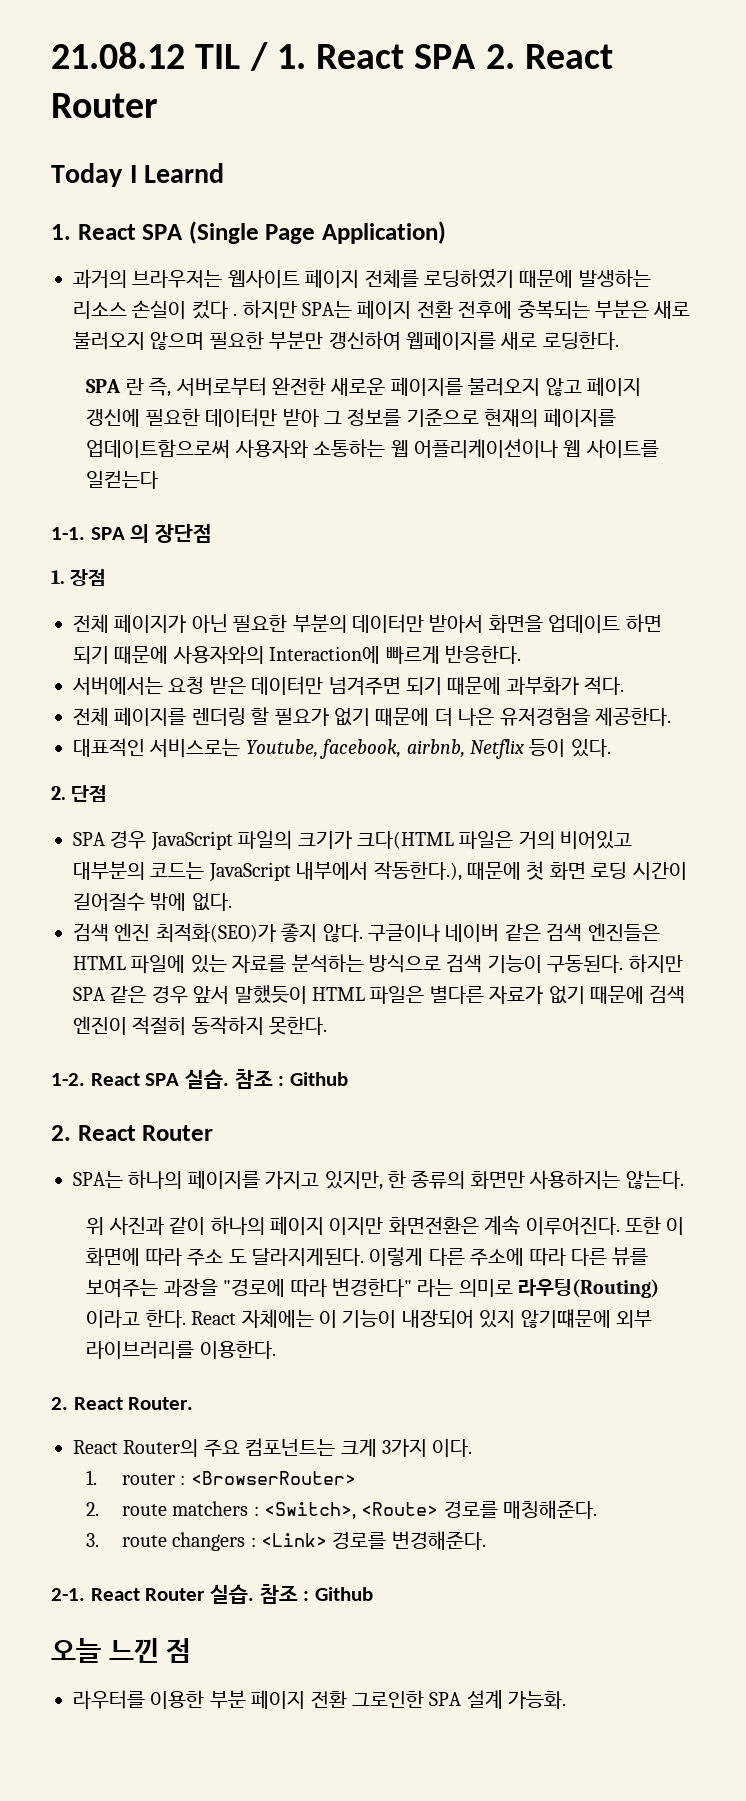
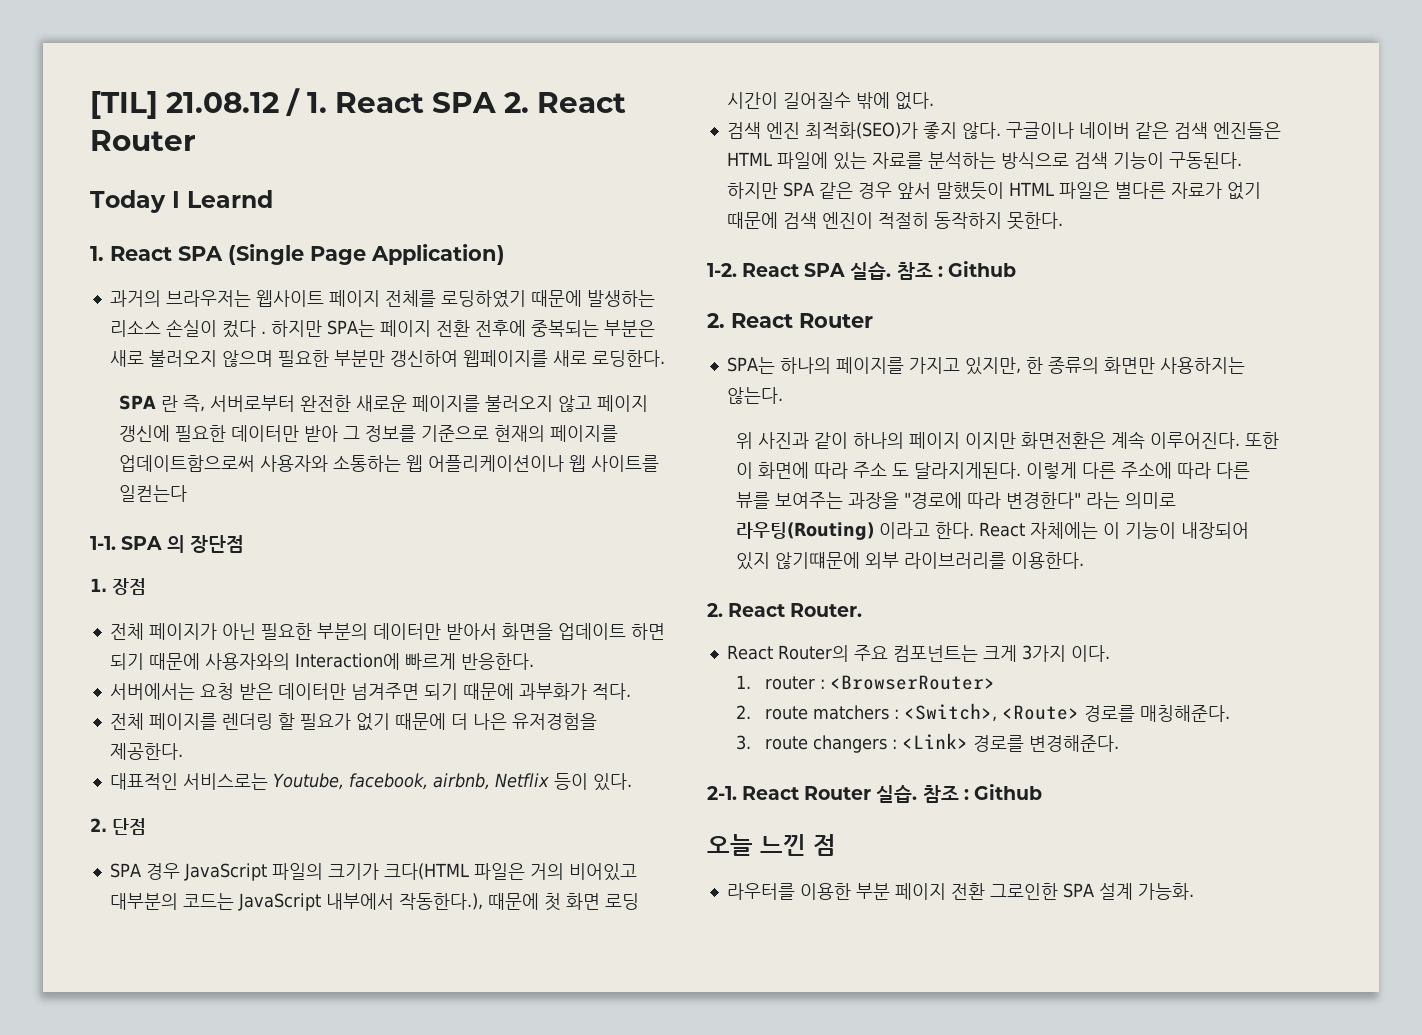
- 21.08.12 TIL / 1. React SPA 2. React Router
+ [TIL] 21.08.12 / 1. React SPA 2. React Router

